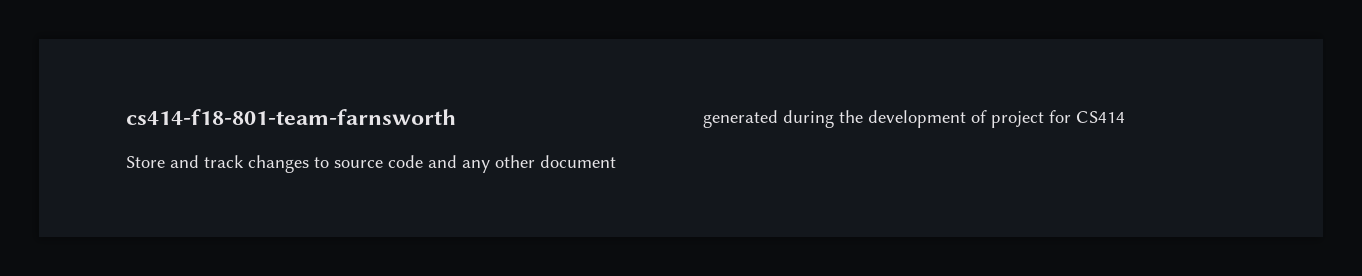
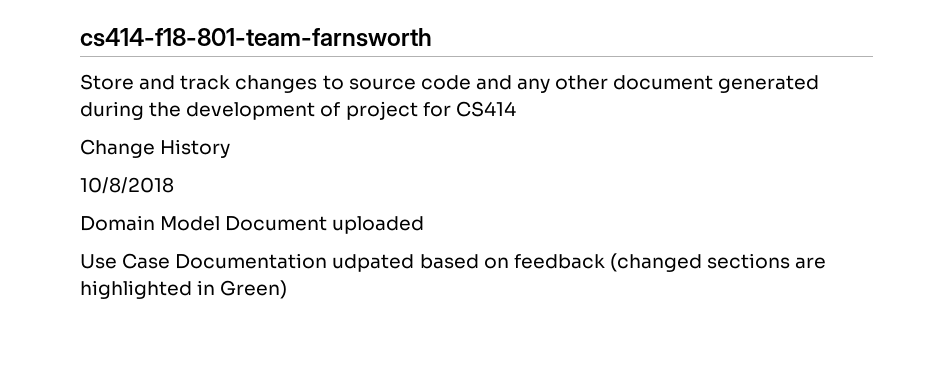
+ Change History
+ 10/8/2018
+ Domain Model Document uploaded
+ Use Case Documentation udpated based on feedback (changed sections are highlighted in Green)

